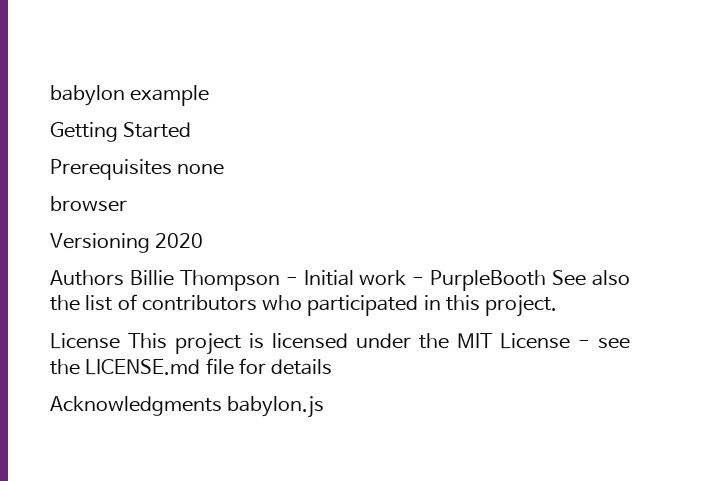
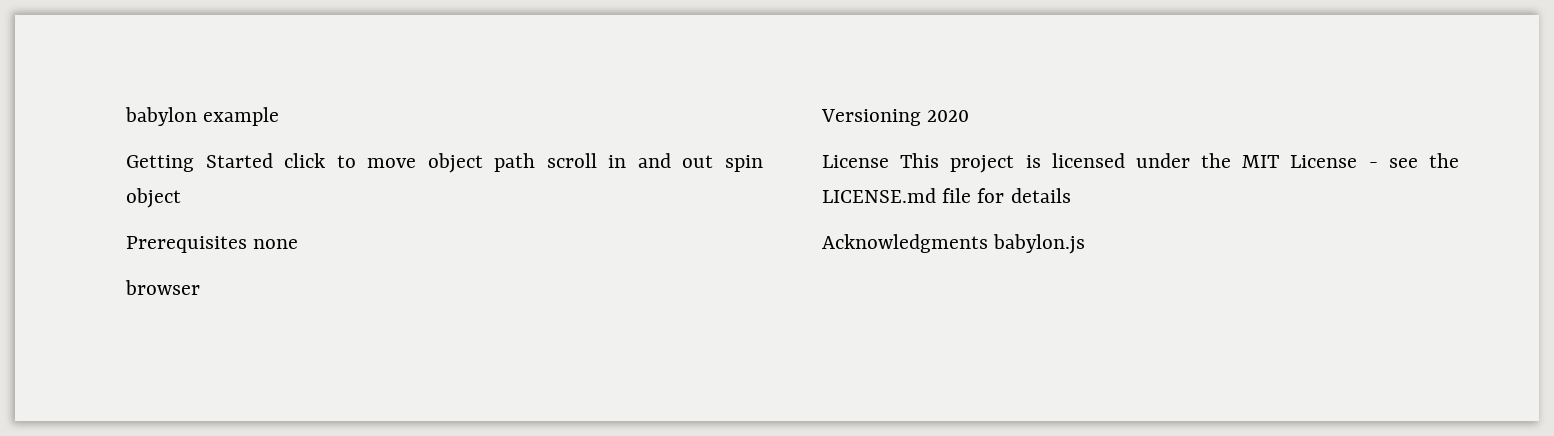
- Getting Started
+ Getting Started click to move object path scroll in and out spin object
- Authors Billie Thompson - Initial work - PurpleBooth See also the list of contributors who participated in this project.

